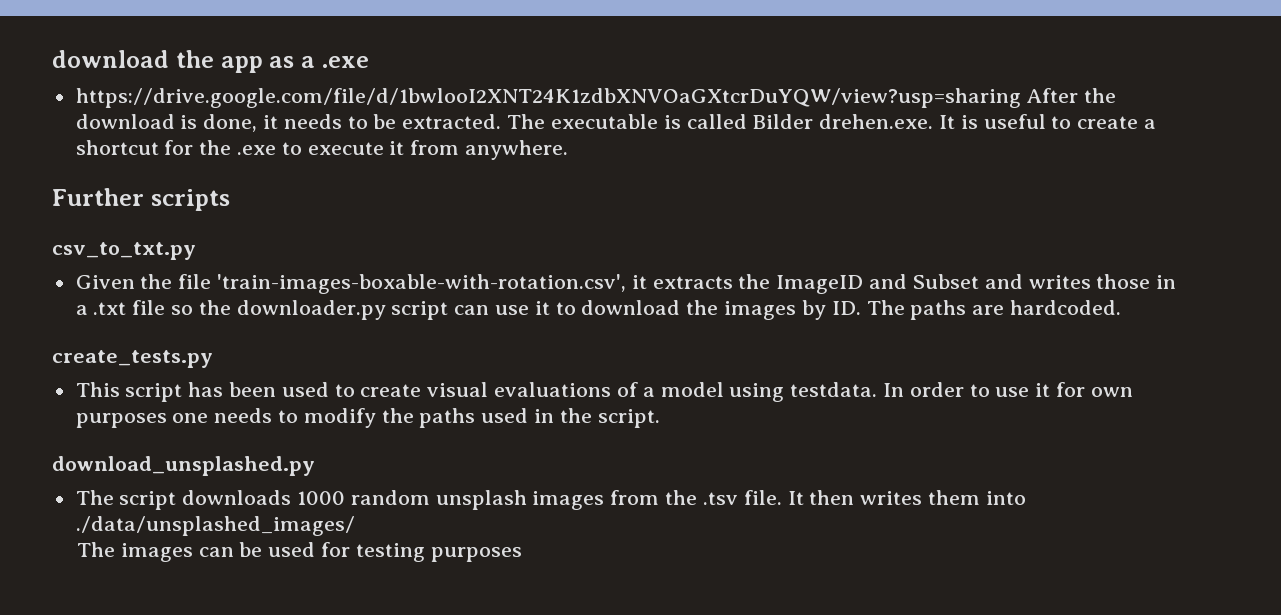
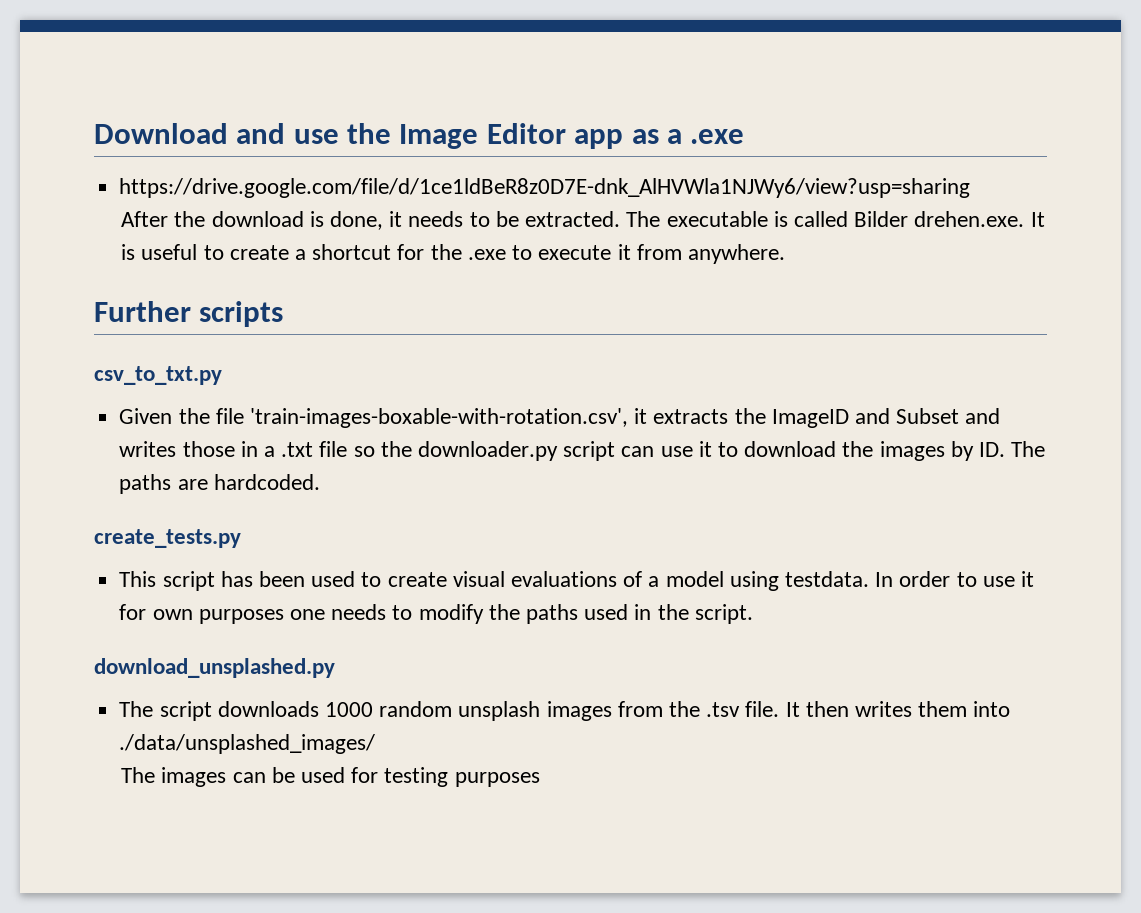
- download the app as a .exe
+ Download and use the Image Editor app as a .exe
- https://drive.google.com/file/d/1bwlooI2XNT24K1zdbXNVOaGXtcrDuYQW/view?usp=sharing After the download is done, it needs to be extracted.
+ https://drive.google.com/file/d/1ce1ldBeR8z0D7E-dnk_AlHVWla1NJWy6/view?usp=sharing
+ After the download is done, it needs to be extracted.

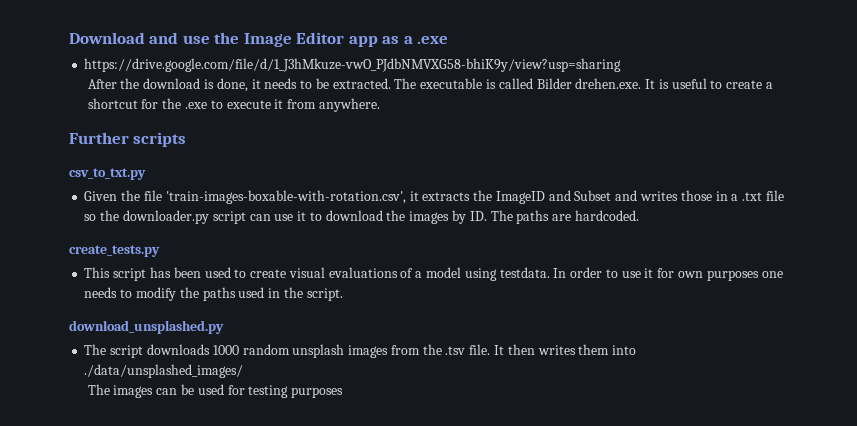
- https://drive.google.com/file/d/1ce1ldBeR8z0D7E-dnk_AlHVWla1NJWy6/view?usp=sharing
+ https://drive.google.com/file/d/1_J3hMkuze-vwO_PJdbNMVXG58-bhiK9y/view?usp=sharing

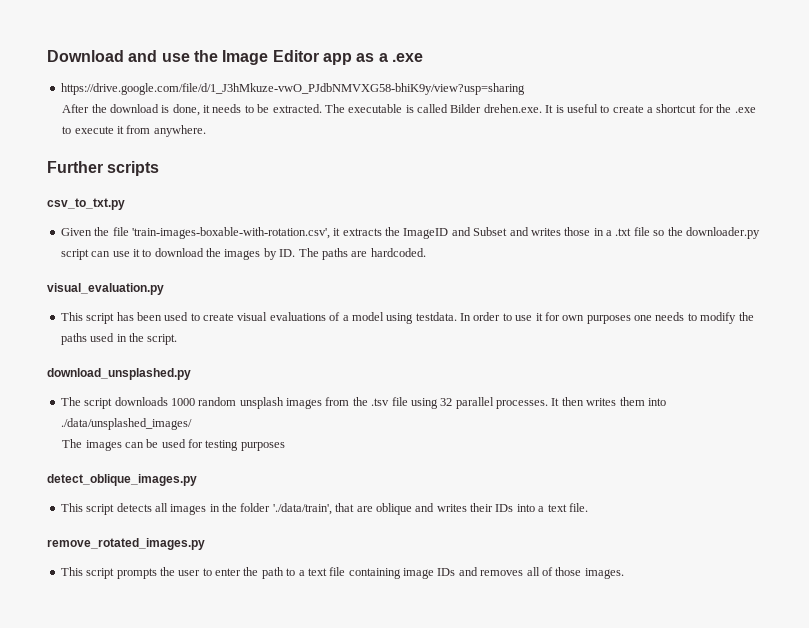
- create_tests.py
+ visual_evaluation.py
- The script downloads 1000 random unsplash images from the .tsv file.
+ The script downloads 1000 random unsplash images from the .tsv file using 32 parallel processes.
+ detect_oblique_images.py
+ This script detects all images in the folder './data/train', that are oblique and writes their IDs into a text file.
+ remove_rotated_images.py
+ This script prompts the user to enter the path to a text file containing image IDs and removes all of those images.

